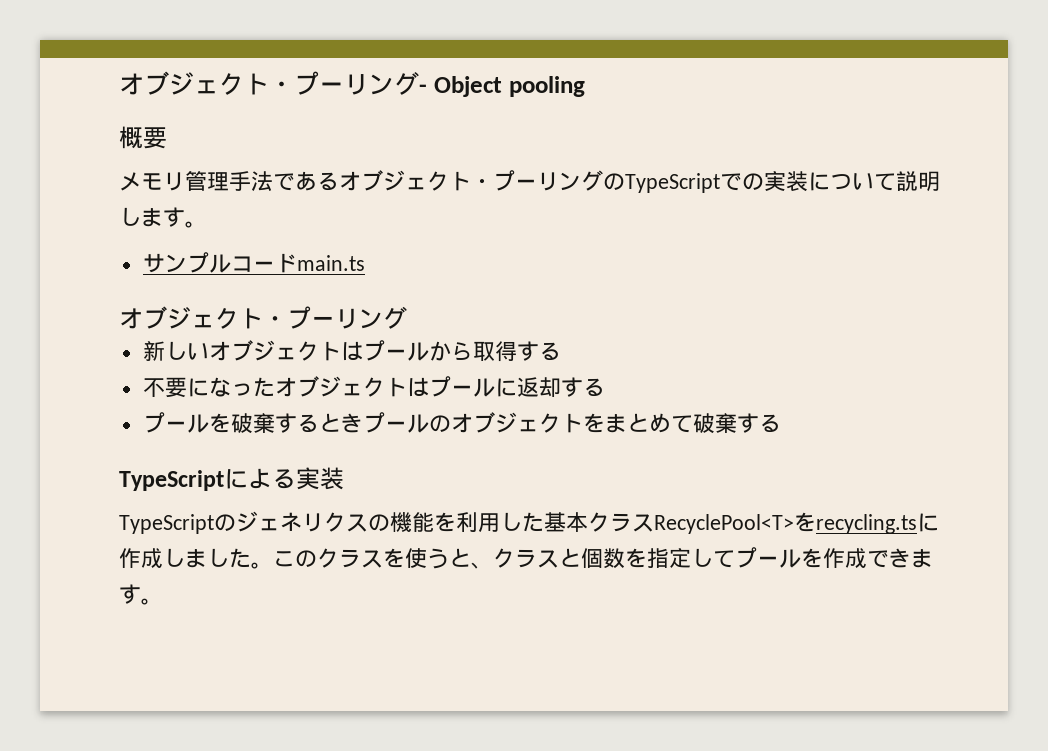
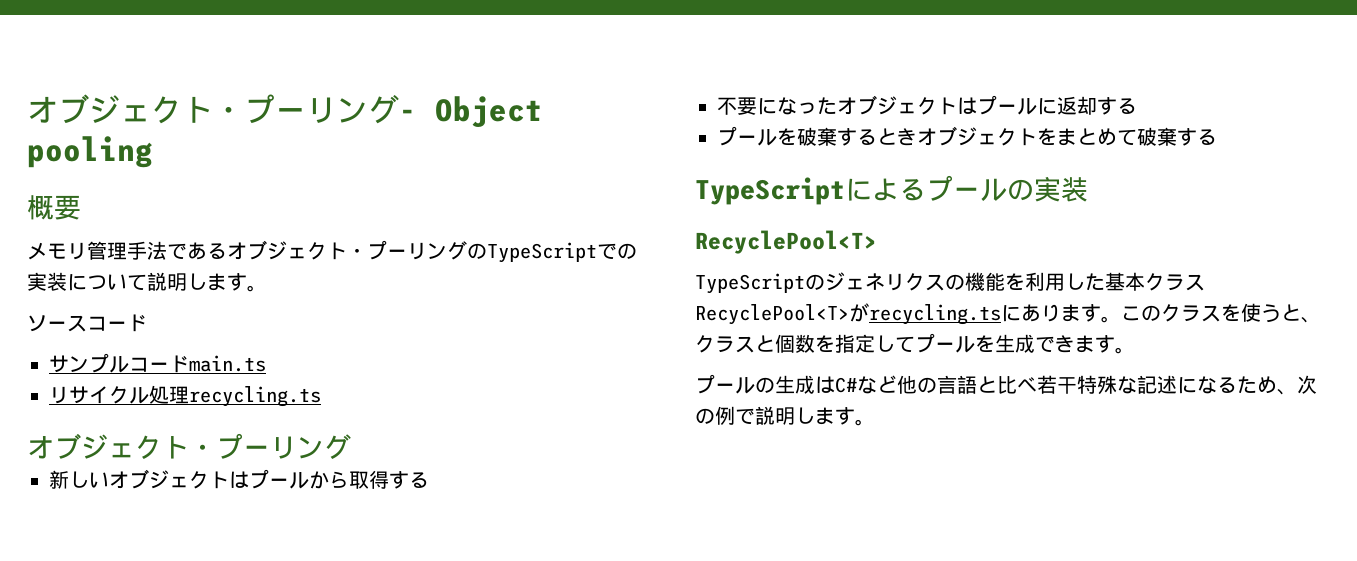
+ ソースコード
+ リサイクル処理recycling.ts
- プールを破棄するときプールのオブジェクトをまとめて破棄する
+ プールを破棄するときオブジェクトをまとめて破棄する
- TypeScriptによる実装
+ TypeScriptによるプールの実装
+ RecyclePool<T>
- TypeScriptのジェネリクスの機能を利用した基本クラスRecyclePool<T>をrecycling.tsに作成しました。
+ TypeScriptのジェネリクスの機能を利用した基本クラスRecyclePool<T>がrecycling.tsにあります。
- このクラスを使うと、クラスと個数を指定してプールを作成できます。
+ このクラスを使うと、クラスと個数を指定してプールを生成できます。
+ プールの生成はC#など他の言語と比べ若干特殊な記述になるため、次の例で説明します。

